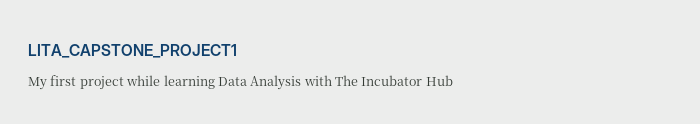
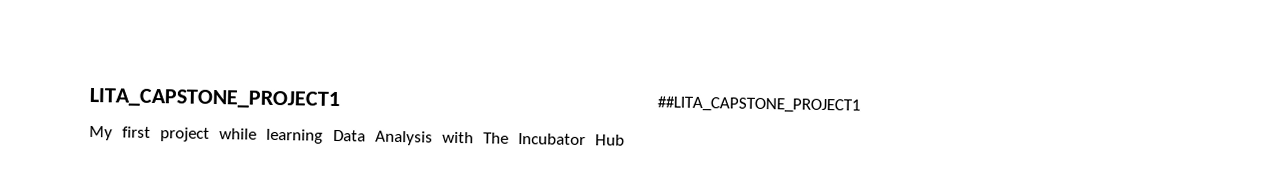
- My first project while learning Data Analysis with The Incubator Hub
+ My first project while learning Data Analysis with The Incubator Hub ##LITA_CAPSTONE_PROJECT1

